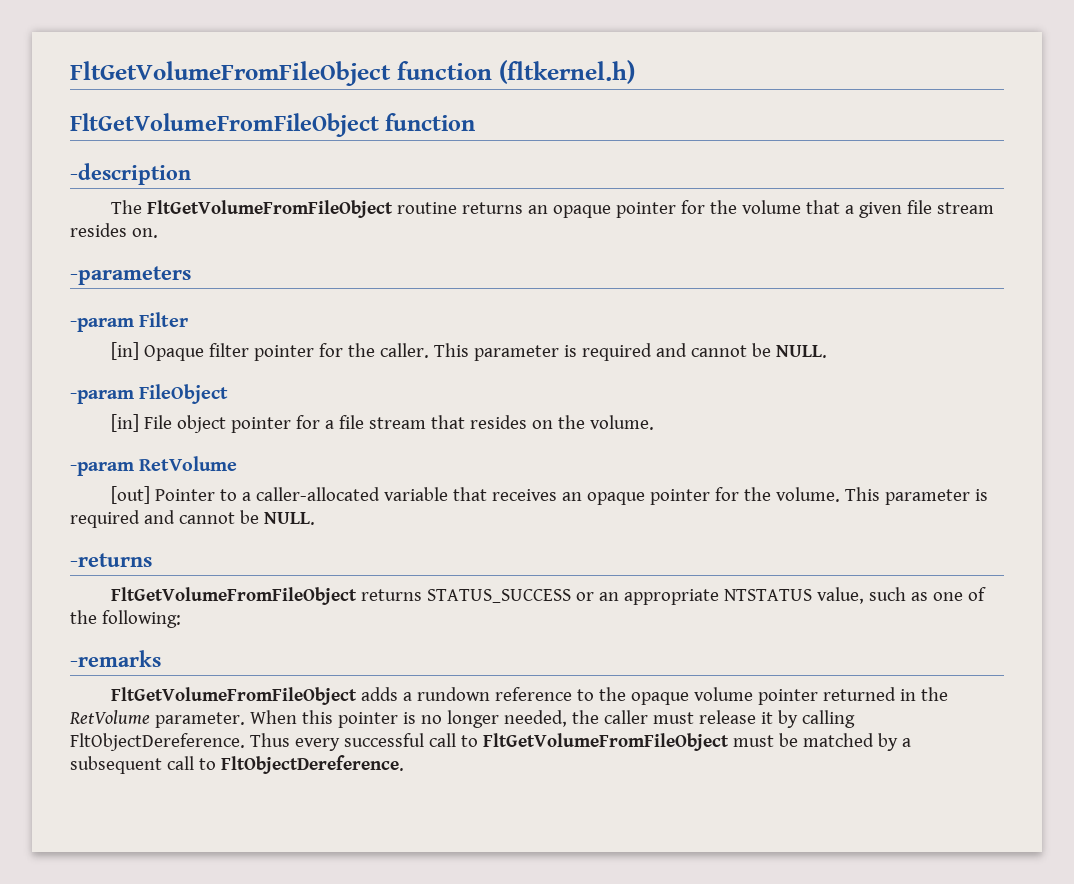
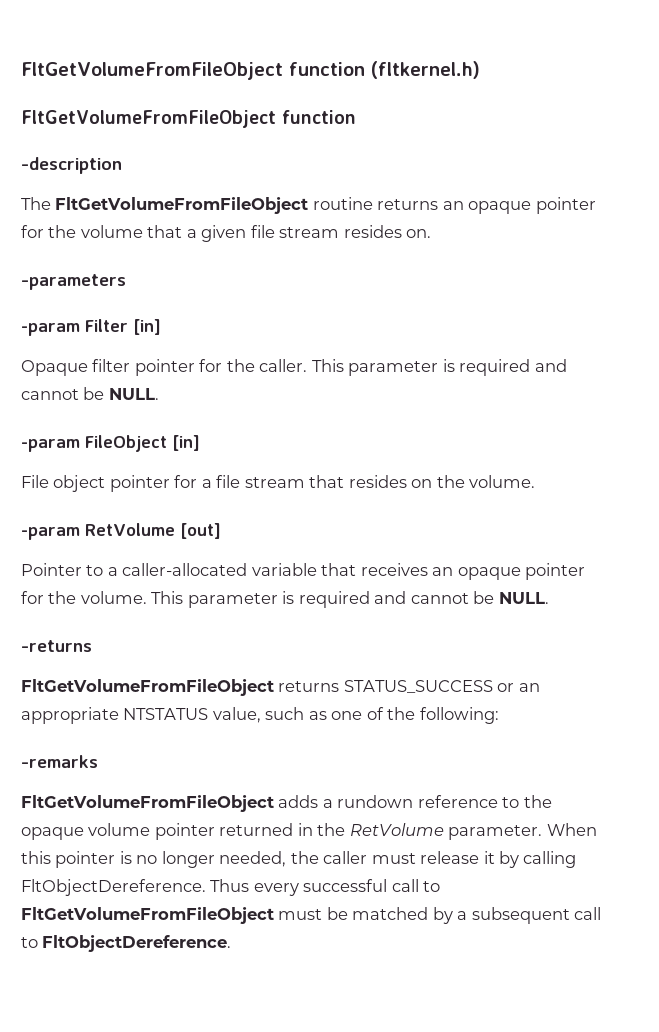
- -param Filter
- [in] Opaque filter pointer for the caller.
+ -param Filter [in]
+ Opaque filter pointer for the caller.
- -param FileObject
- [in] File object pointer for a file stream that resides on the volume.
+ -param FileObject [in]
+ File object pointer for a file stream that resides on the volume.
- -param RetVolume
- [out] Pointer to a caller-allocated variable that receives an opaque pointer for the volume.
+ -param RetVolume [out]
+ Pointer to a caller-allocated variable that receives an opaque pointer for the volume.

